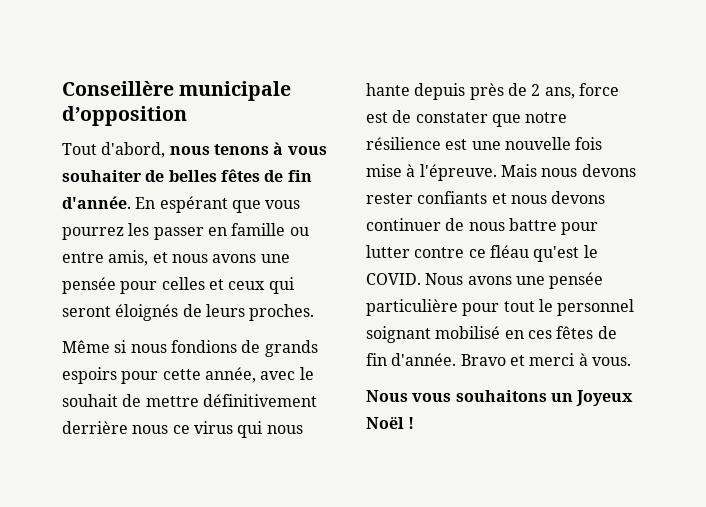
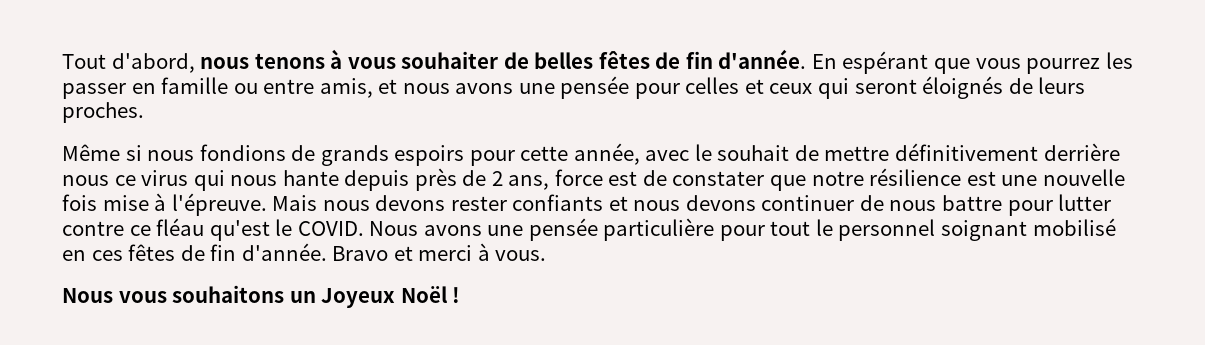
- Conseillère municipale d’opposition

